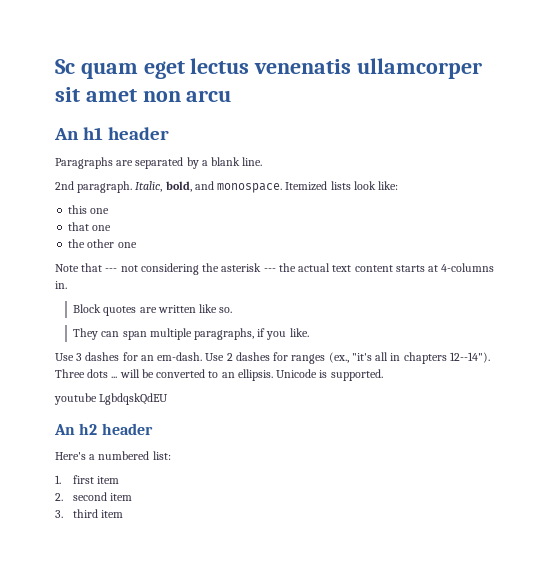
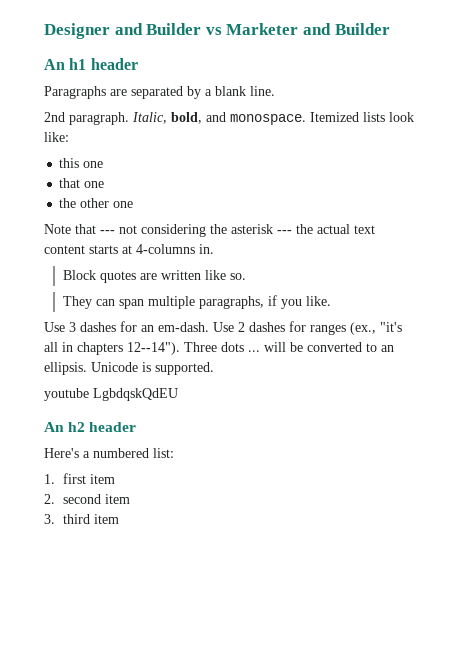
- Sc quam eget lectus venenatis ullamcorper sit amet non arcu
+ Designer and Builder vs Marketer and Builder

